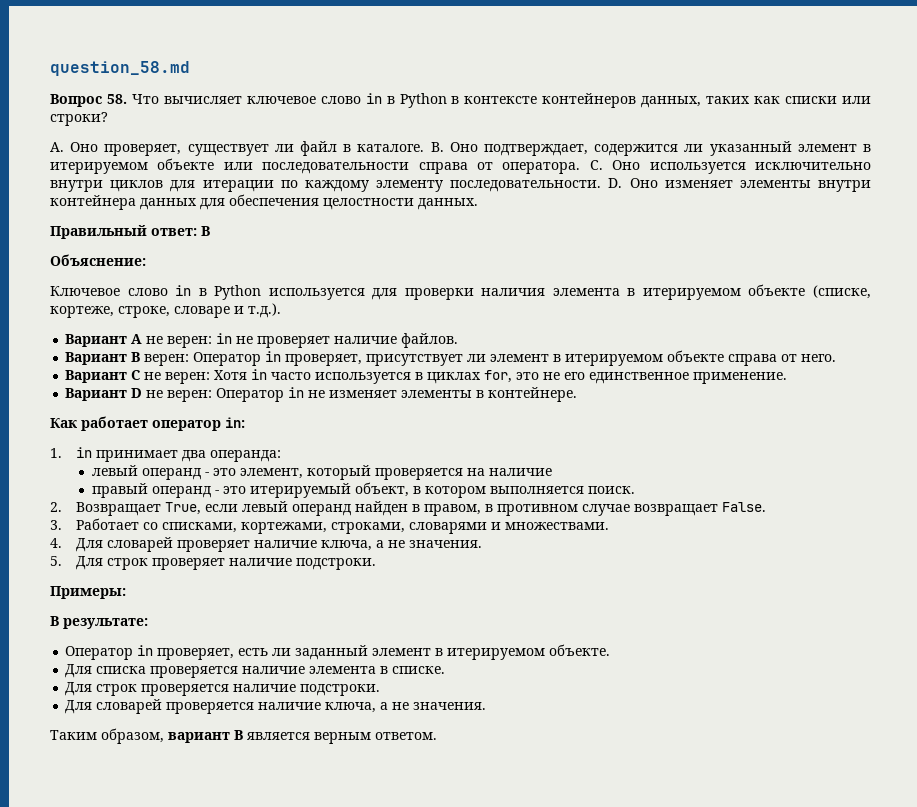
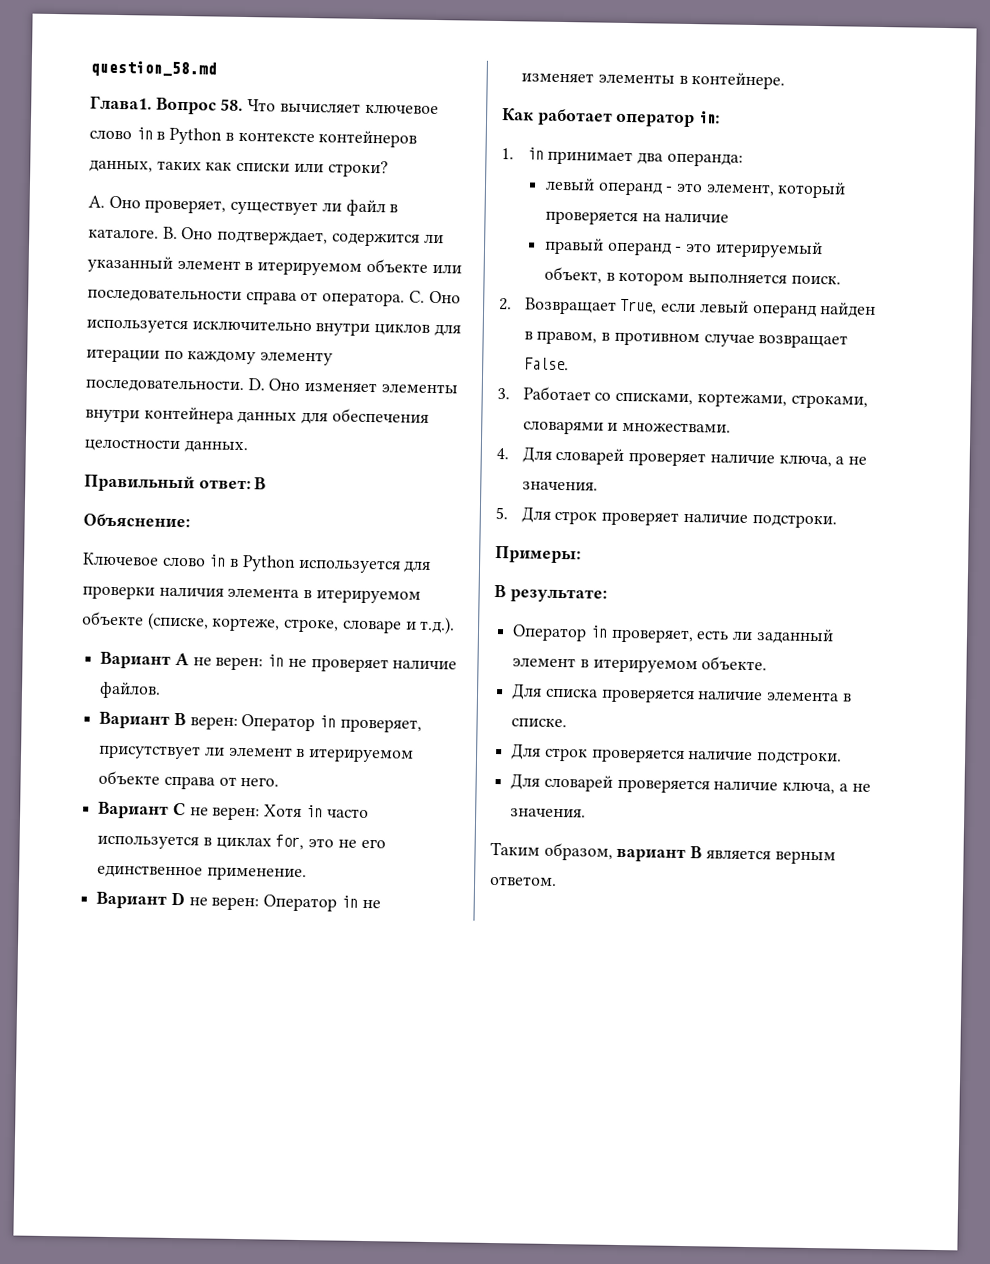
+ Глава1.

